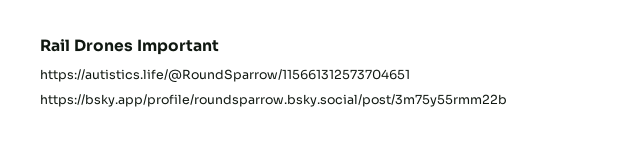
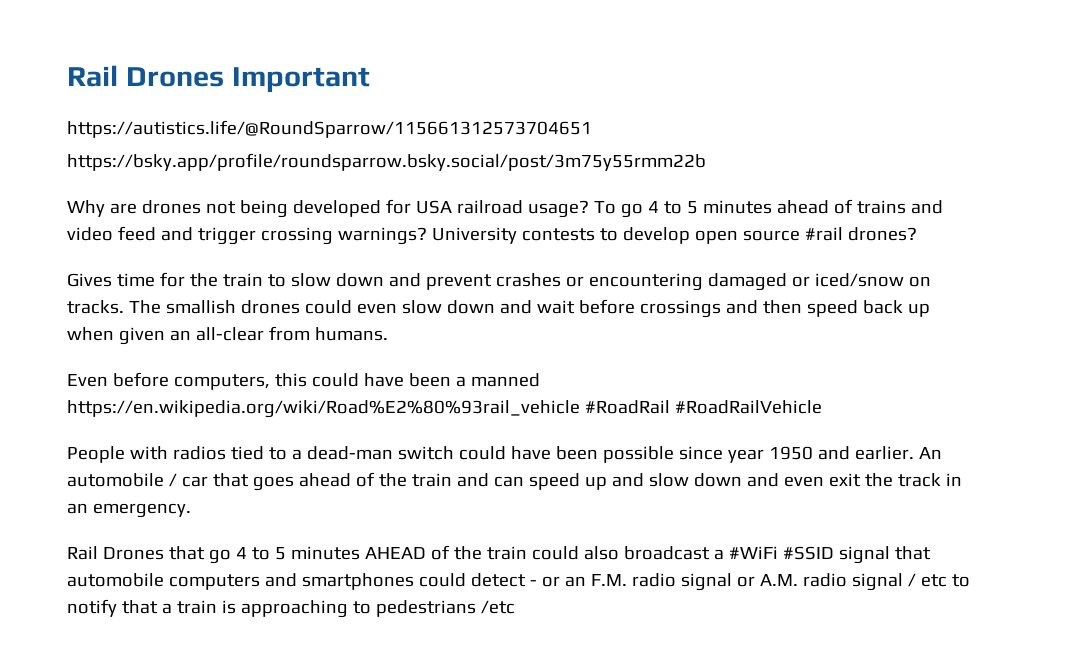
+ Why are drones not being developed for USA railroad usage? To go 4 to 5 minutes ahead of trains and video feed and trigger crossing warnings? University contests to develop open source #rail drones?
+ Gives time for the train to slow down and prevent crashes or encountering damaged or iced/snow on tracks. The smallish drones could even slow down and wait before crossings and then speed back up when given an all-clear from humans.
+ Even before computers, this could have been a manned https://en.wikipedia.org/wiki/Road%E2%80%93rail_vehicle #RoadRail #RoadRailVehicle
+ People with radios tied to a dead-man switch could have been possible since year 1950 and earlier. An automobile / car that goes ahead of the train and can speed up and slow down and even exit the track in an emergency.
+ Rail Drones that go 4 to 5 minutes AHEAD of the train could also broadcast a #WiFi #SSID signal that automobile computers and smartphones could detect - or an F.M. radio signal or A.M. radio signal / etc to notify that a train is approaching to pedestrians /etc

